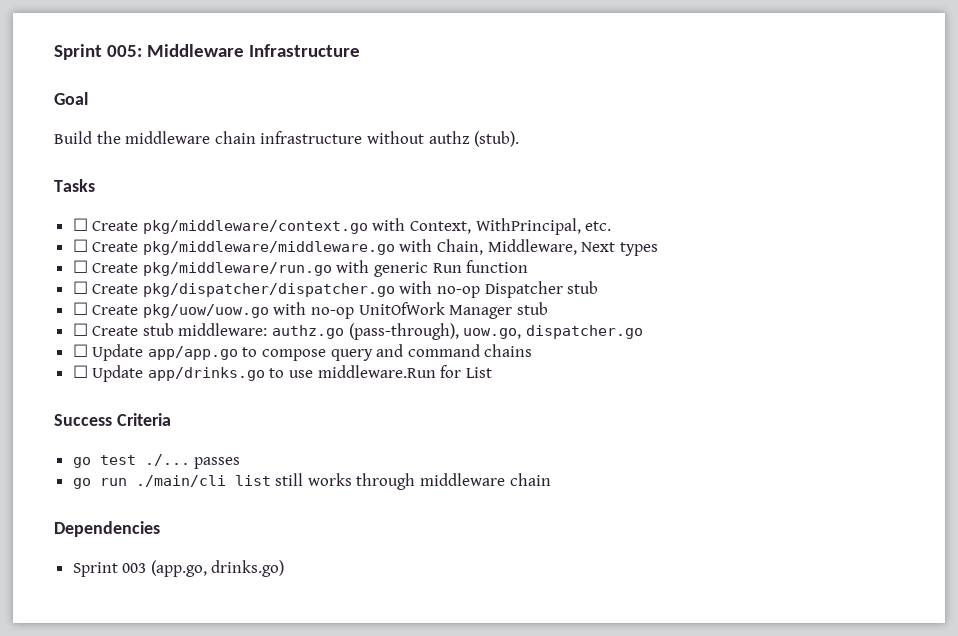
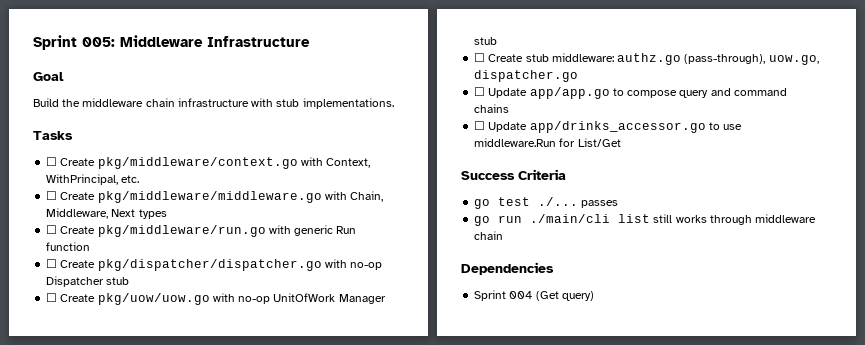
- Build the middleware chain infrastructure without authz (stub).
+ Build the middleware chain infrastructure with stub implementations.
- ☐ Update app/drinks.go to use middleware.Run for List
+ ☐ Update app/drinks_accessor.go to use middleware.Run for List/Get
- Sprint 003 (app.go, drinks.go)
+ Sprint 004 (Get query)

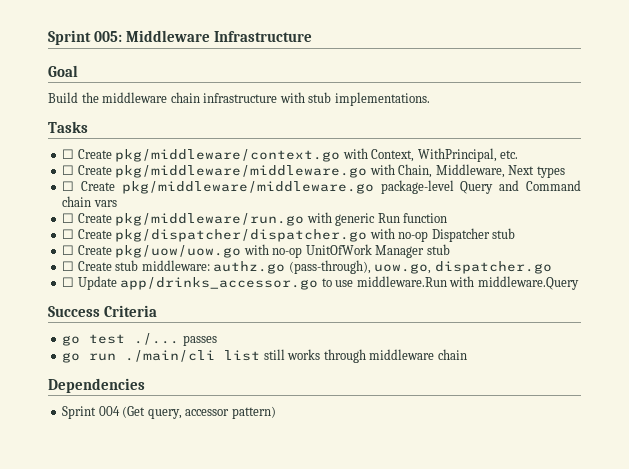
+ ☐ Create pkg/middleware/middleware.go package-level Query and Command chain vars
- ☐ Update app/app.go to compose query and command chains
- ☐ Update app/drinks_accessor.go to use middleware.Run for List/Get
+ ☐ Update app/drinks_accessor.go to use middleware.Run with middleware.Query
- Sprint 004 (Get query)
+ Sprint 004 (Get query, accessor pattern)

